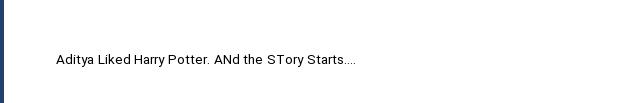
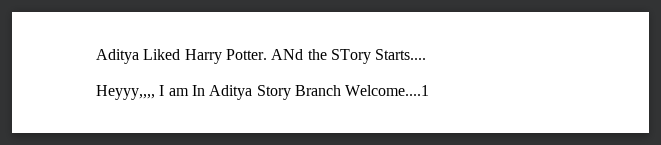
+ Heyyy,,,, I am In Aditya Story Branch Welcome....1

